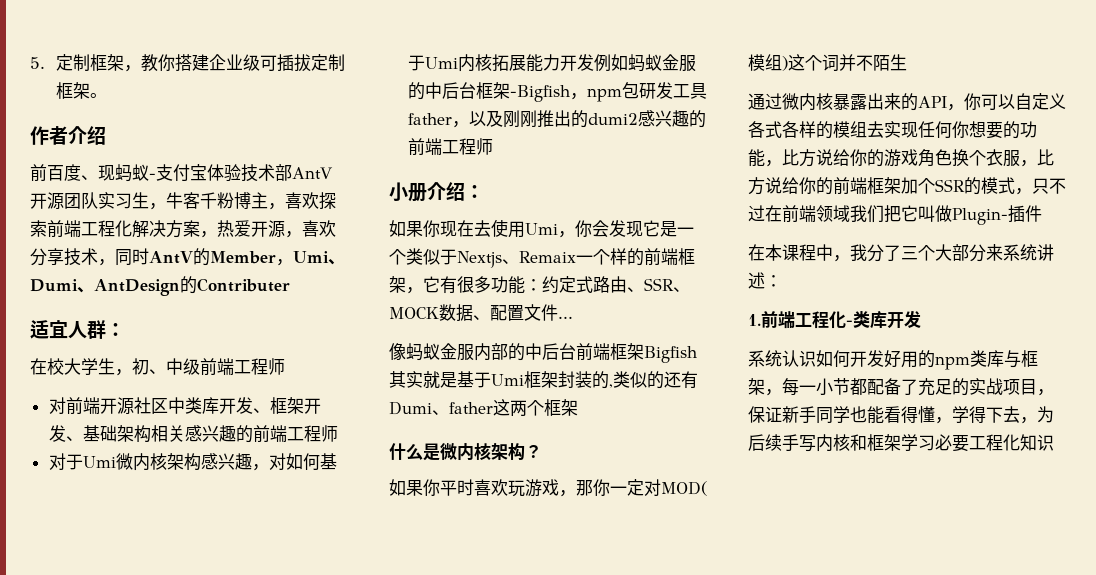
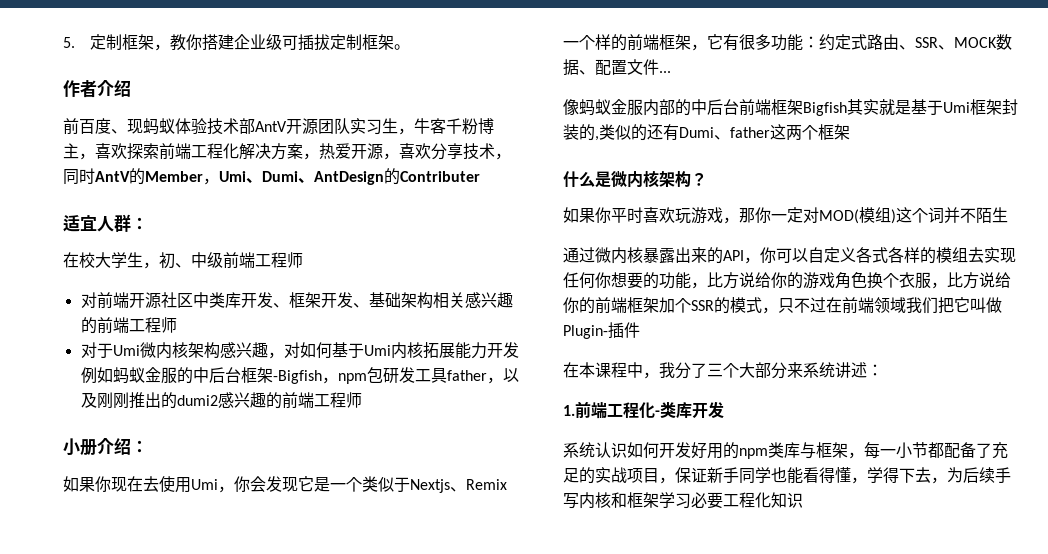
- 前百度、现蚂蚁-支付宝体验技术部AntV开源团队实习生，牛客千粉博主，喜欢探索前端工程化解决方案，热爱开源，喜欢分享技术，同时AntV的Member，Umi、Dumi、AntDesign的Contributer
+ 前百度、现蚂蚁体验技术部AntV开源团队实习生，牛客千粉博主，喜欢探索前端工程化解决方案，热爱开源，喜欢分享技术，同时AntV的Member，Umi、Dumi、AntDesign的Contributer
- 如果你现在去使用Umi，你会发现它是一个类似于Nextjs、Remaix一个样的前端框架，它有很多功能：约定式路由、SSR、MOCK数据、配置文件...
+ 如果你现在去使用Umi，你会发现它是一个类似于Nextjs、Remix一个样的前端框架，它有很多功能：约定式路由、SSR、MOCK数据、配置文件...

